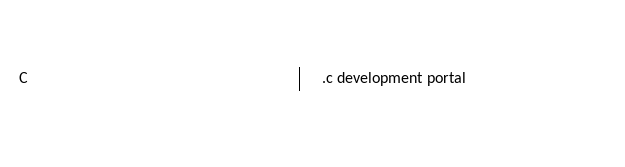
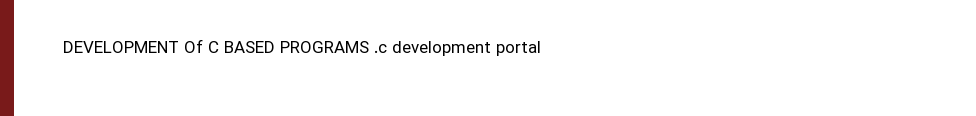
- C
- .c development portal
+ DEVELOPMENT Of C BASED PROGRAMS .c development portal

